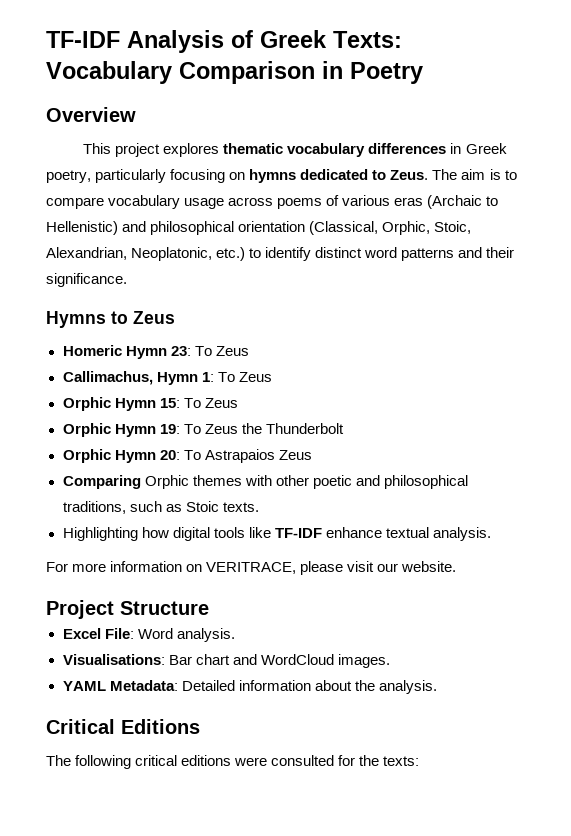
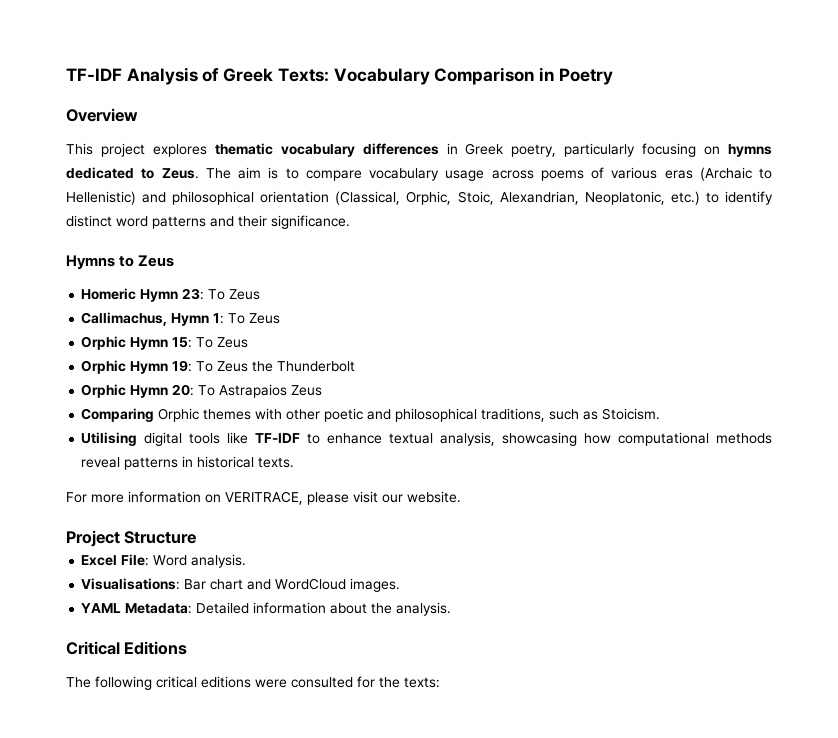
- Comparing Orphic themes with other poetic and philosophical traditions, such as Stoic texts.
- Highlighting how digital tools like TF-IDF enhance textual analysis.
+ Comparing Orphic themes with other poetic and philosophical traditions, such as Stoicism.
+ Utilising digital tools like TF-IDF to enhance textual analysis, showcasing how computational methods reveal patterns in historical texts.

